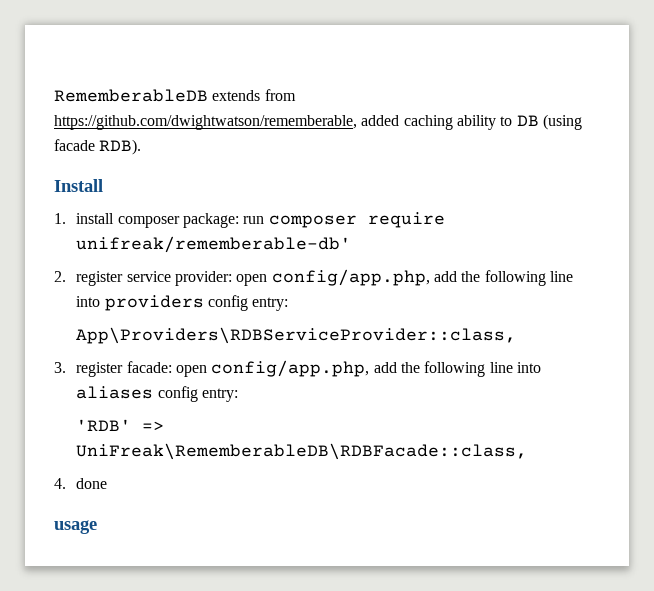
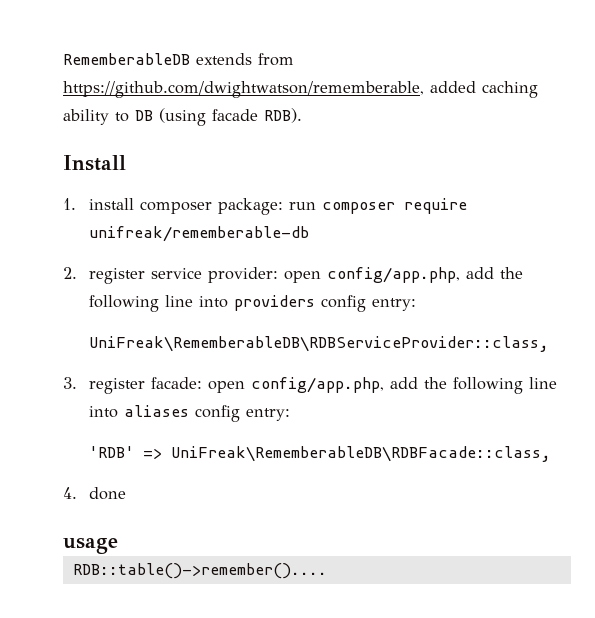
- 1. install composer package: run composer require unifreak/rememberable-db'
+ 1. install composer package: run composer require unifreak/rememberable-db
- App\Providers\RDBServiceProvider::class,
+ UniFreak\RememberableDB\RDBServiceProvider::class,
+ RDB::table()->remember()....

